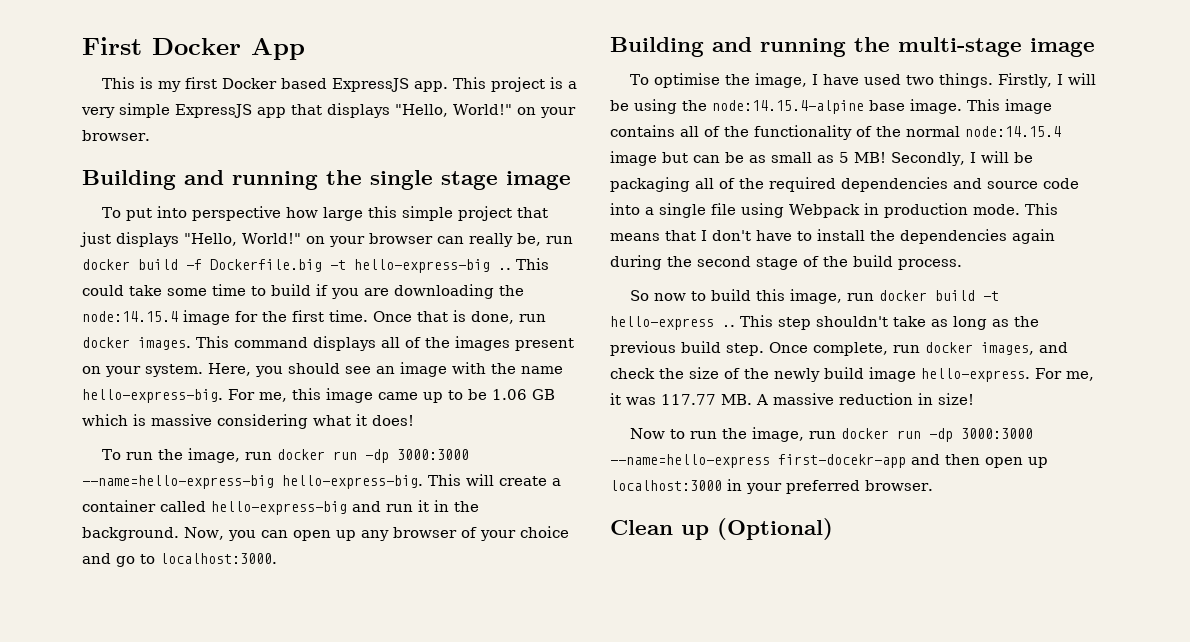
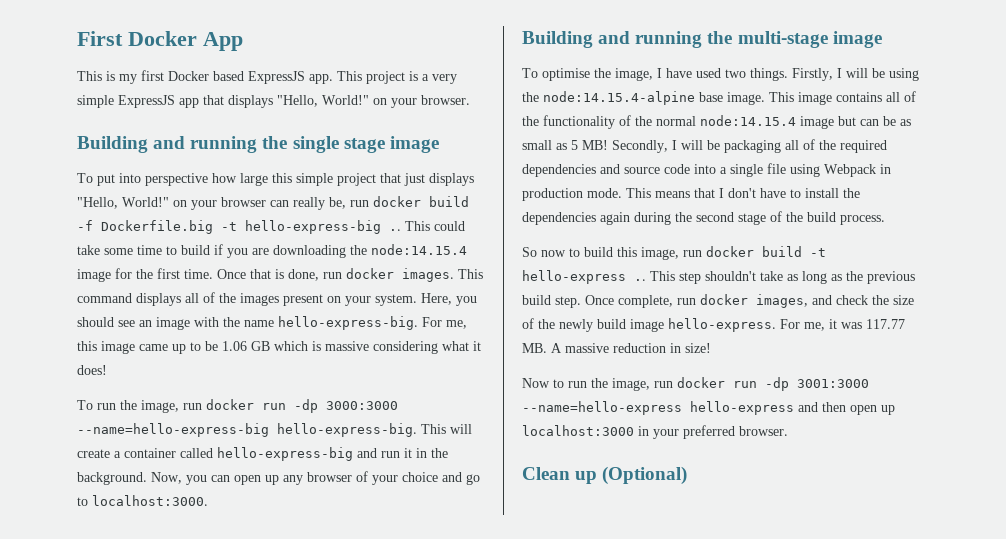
- Now to run the image, run docker run -dp 3000:3000 --name=hello-express first-docekr-app and then open up localhost:3000 in your preferred browser.
+ Now to run the image, run docker run -dp 3001:3000 --name=hello-express hello-express and then open up localhost:3000 in your preferred browser.

